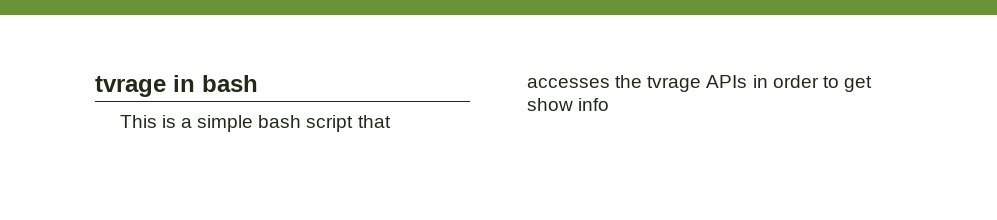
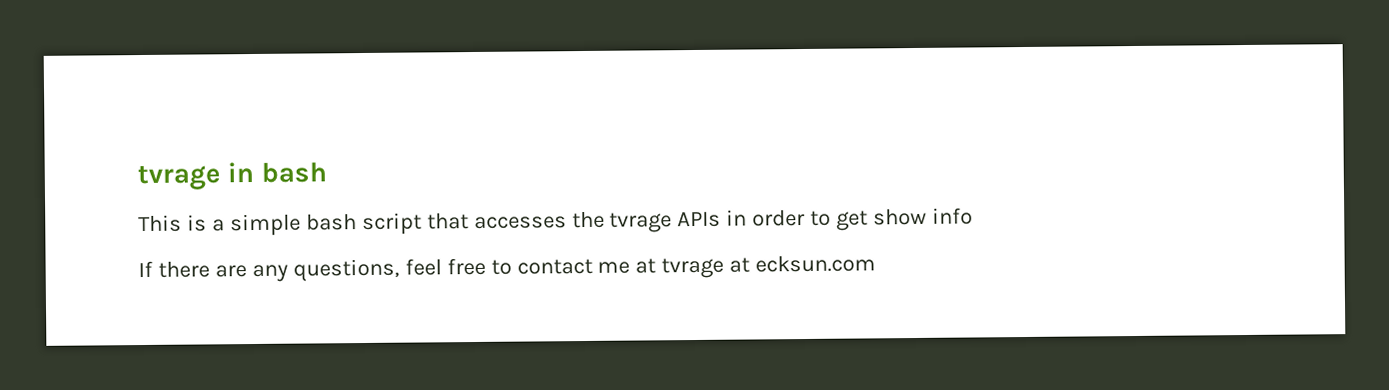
+ If there are any questions, feel free to contact me at tvrage at ecksun.com

